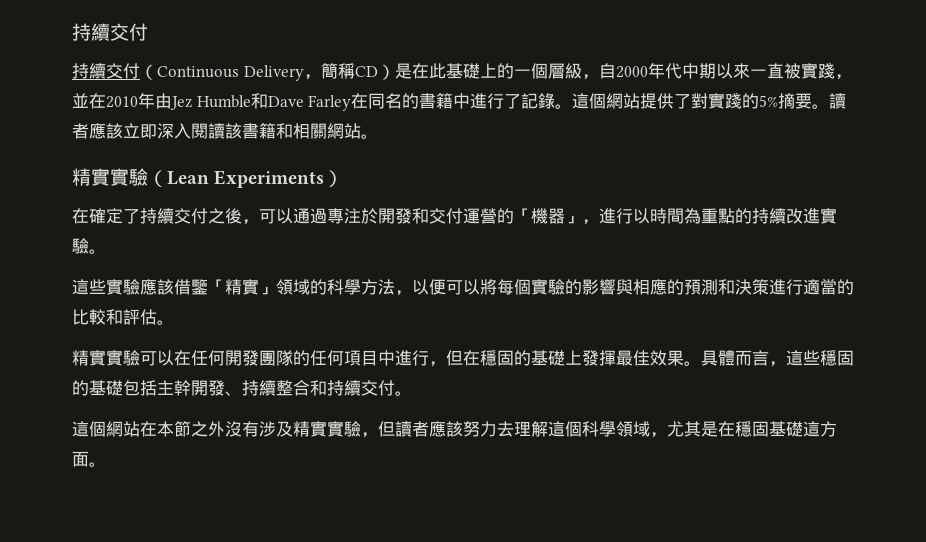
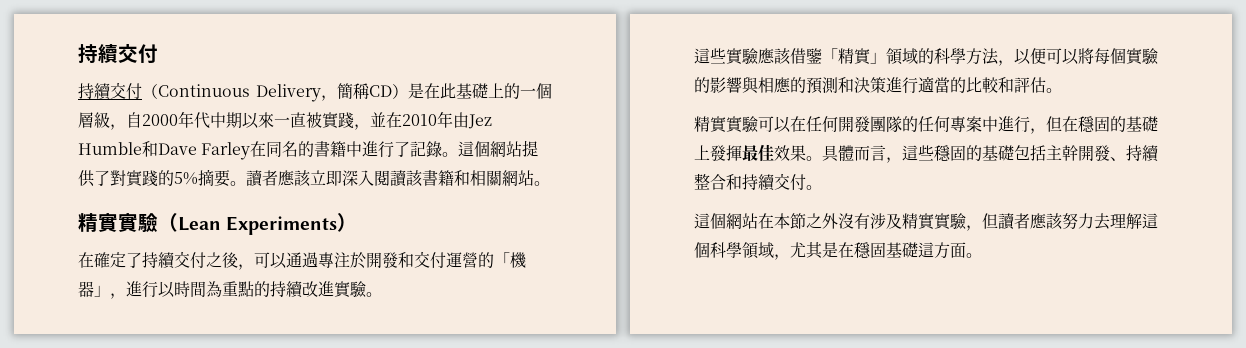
- 精實實驗可以在任何開發團隊的任何項目中進行，但在穩固的基礎上發揮最佳效果。
+ 精實實驗可以在任何開發團隊的任何專案中進行，但在穩固的基礎上發揮最佳效果。

